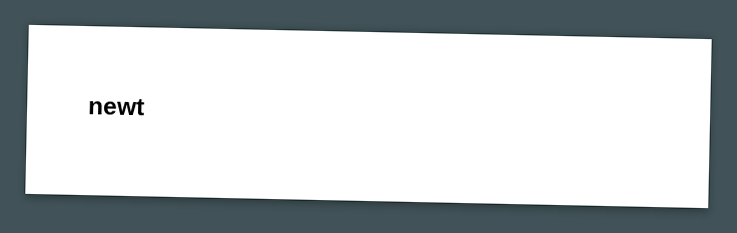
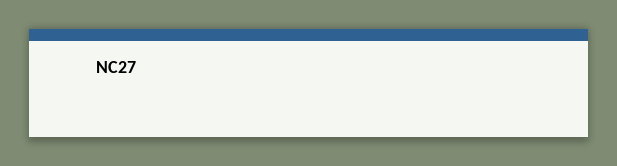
- newt
+ NC27

